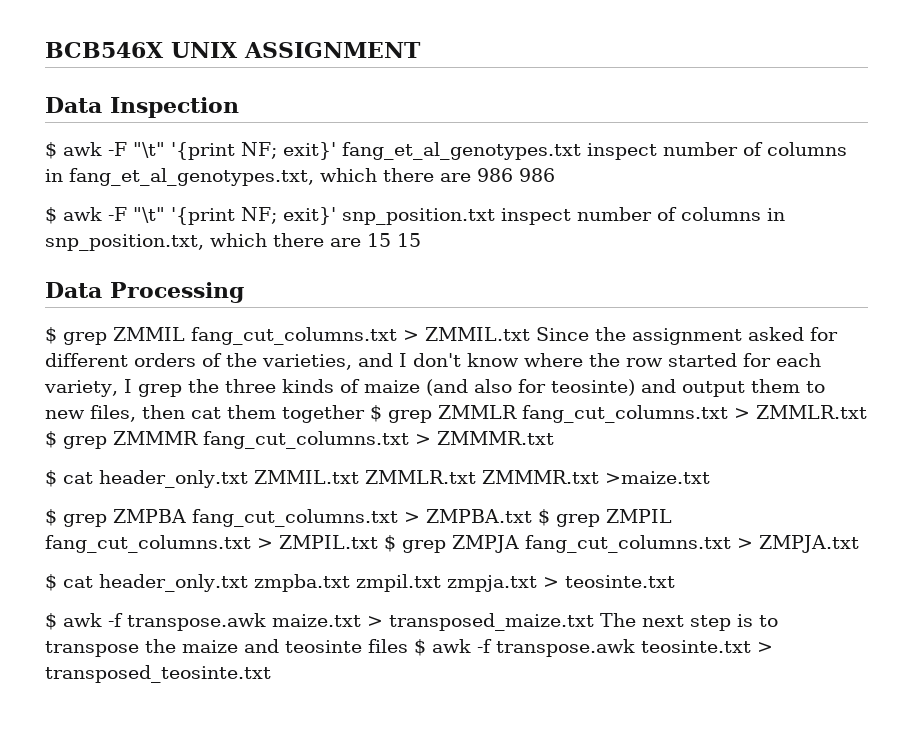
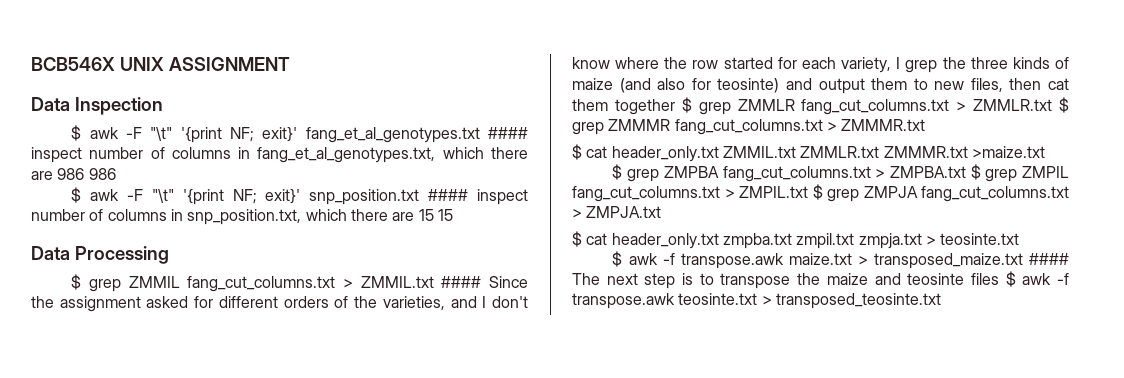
- $ awk -F "\t" '{print NF; exit}' fang_et_al_genotypes.txt inspect number of columns in fang_et_al_genotypes.txt, which there are 986 986
+ $ awk -F "\t" '{print NF; exit}' fang_et_al_genotypes.txt #### inspect number of columns in fang_et_al_genotypes.txt, which there are 986 986
- $ awk -F "\t" '{print NF; exit}' snp_position.txt inspect number of columns in snp_position.txt, which there are 15 15
+ $ awk -F "\t" '{print NF; exit}' snp_position.txt #### inspect number of columns in snp_position.txt, which there are 15 15
- $ grep ZMMIL fang_cut_columns.txt > ZMMIL.txt Since the assignment asked for different orders of the varieties, and I don't know where the row started for each variety, I grep the three kinds of maize (and also for teosinte) and output them to new files, then cat them together $ grep ZMMLR fang_cut_columns.txt > ZMMLR.txt $ grep ZMMMR fang_cut_columns.txt > ZMMMR.txt
+ $ grep ZMMIL fang_cut_columns.txt > ZMMIL.txt #### Since the assignment asked for different orders of the varieties, and I don't know where the row started for each variety, I grep the three kinds of maize (and also for teosinte) and output them to new files, then cat them together $ grep ZMMLR fang_cut_columns.txt > ZMMLR.txt $ grep ZMMMR fang_cut_columns.txt > ZMMMR.txt
- $ awk -f transpose.awk maize.txt > transposed_maize.txt The next step is to transpose the maize and teosinte files $ awk -f transpose.awk teosinte.txt > transposed_teosinte.txt
+ $ awk -f transpose.awk maize.txt > transposed_maize.txt #### The next step is to transpose the maize and teosinte files $ awk -f transpose.awk teosinte.txt > transposed_teosinte.txt

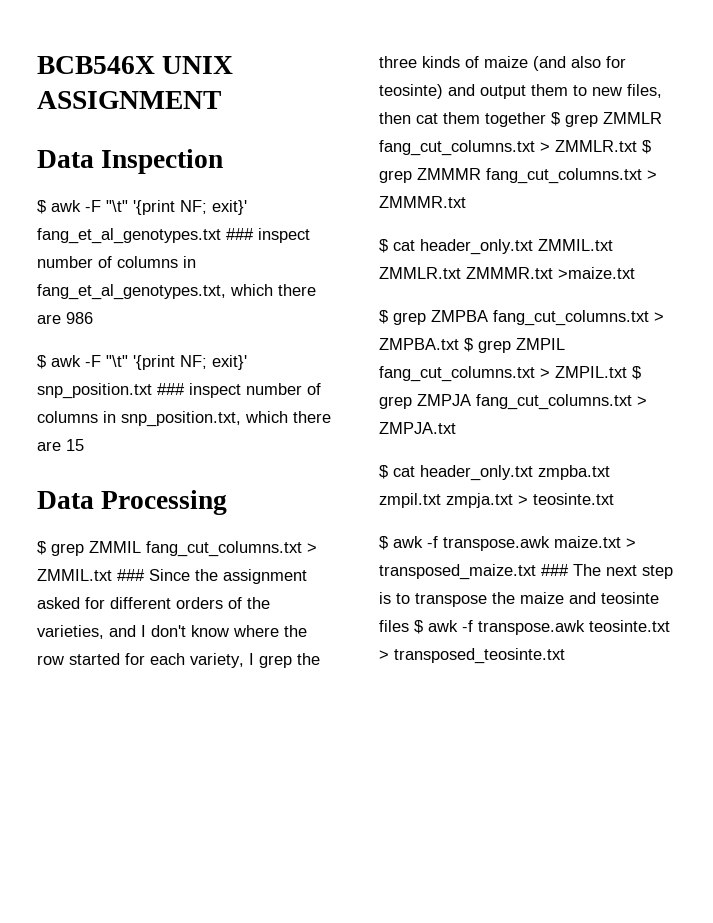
- $ awk -F "\t" '{print NF; exit}' fang_et_al_genotypes.txt #### inspect number of columns in fang_et_al_genotypes.txt, which there are 986 986
+ $ awk -F "\t" '{print NF; exit}' fang_et_al_genotypes.txt ### inspect number of columns in fang_et_al_genotypes.txt, which there are 986
- $ awk -F "\t" '{print NF; exit}' snp_position.txt #### inspect number of columns in snp_position.txt, which there are 15 15
+ $ awk -F "\t" '{print NF; exit}' snp_position.txt ### inspect number of columns in snp_position.txt, which there are 15
- $ grep ZMMIL fang_cut_columns.txt > ZMMIL.txt #### Since the assignment asked for different orders of the varieties, and I don't know where the row started for each variety, I grep the three kinds of maize (and also for teosinte) and output them to new files, then cat them together $ grep ZMMLR fang_cut_columns.txt > ZMMLR.txt $ grep ZMMMR fang_cut_columns.txt > ZMMMR.txt
+ $ grep ZMMIL fang_cut_columns.txt > ZMMIL.txt ### Since the assignment asked for different orders of the varieties, and I don't know where the row started for each variety, I grep the three kinds of maize (and also for teosinte) and output them to new files, then cat them together $ grep ZMMLR fang_cut_columns.txt > ZMMLR.txt $ grep ZMMMR fang_cut_columns.txt > ZMMMR.txt
- $ awk -f transpose.awk maize.txt > transposed_maize.txt #### The next step is to transpose the maize and teosinte files $ awk -f transpose.awk teosinte.txt > transposed_teosinte.txt
+ $ awk -f transpose.awk maize.txt > transposed_maize.txt ### The next step is to transpose the maize and teosinte files $ awk -f transpose.awk teosinte.txt > transposed_teosinte.txt

